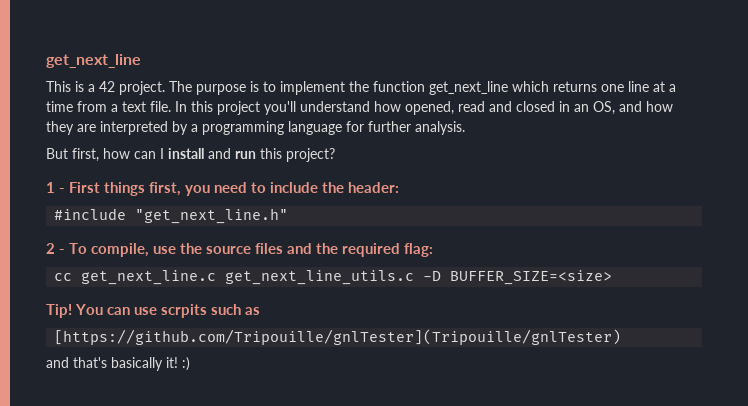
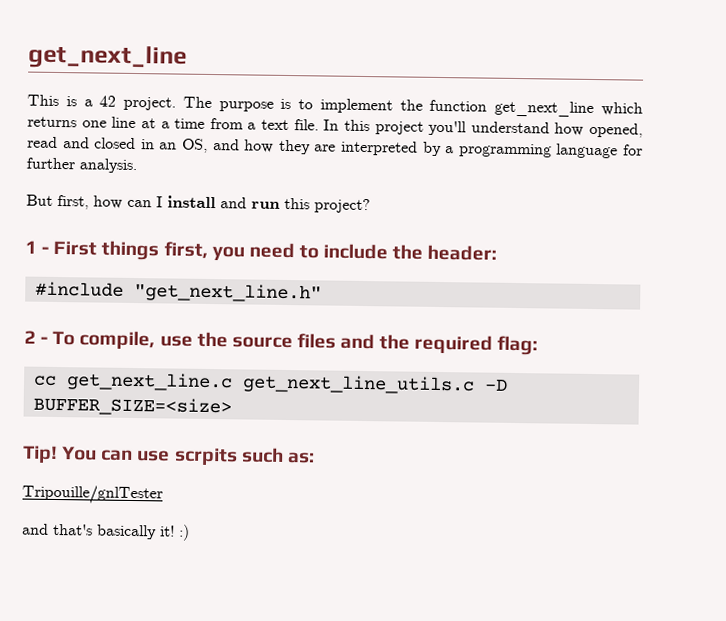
- You can use scrpits such as
- [https://github.com/Tripouille/gnlTester](Tripouille/gnlTester)
+ You can use scrpits such as:
+ Tripouille/gnlTester

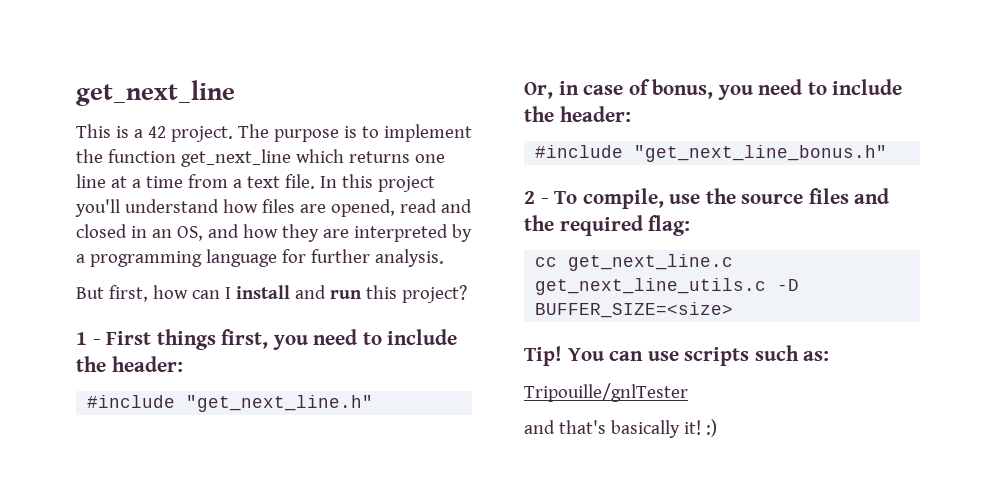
- In this project you'll understand how opened, read and closed in an OS, and how they are interpreted by a programming language for further analysis.
+ In this project you'll understand how files are opened, read and closed in an OS, and how they are interpreted by a programming language for further analysis.
+ Or, in case of bonus, you need to include the header:
+ #include "get_next_line_bonus.h"
- You can use scrpits such as:
+ You can use scripts such as:

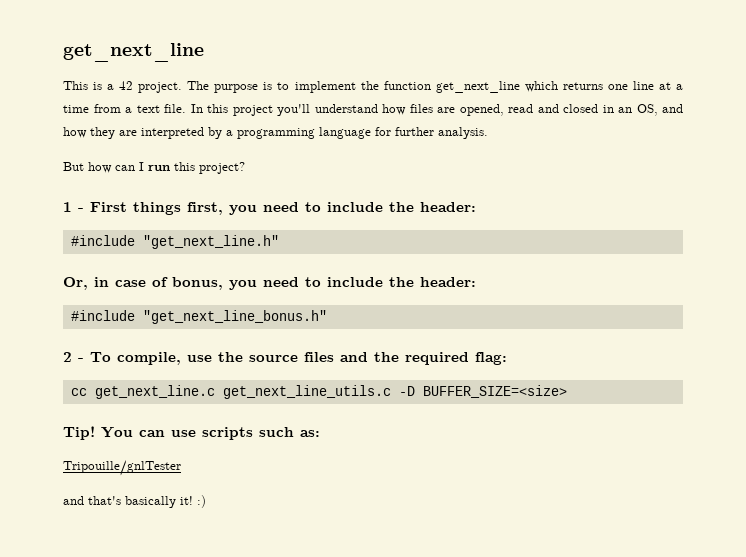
- But first, how can I install and run this project?
+ But how can I run this project?

